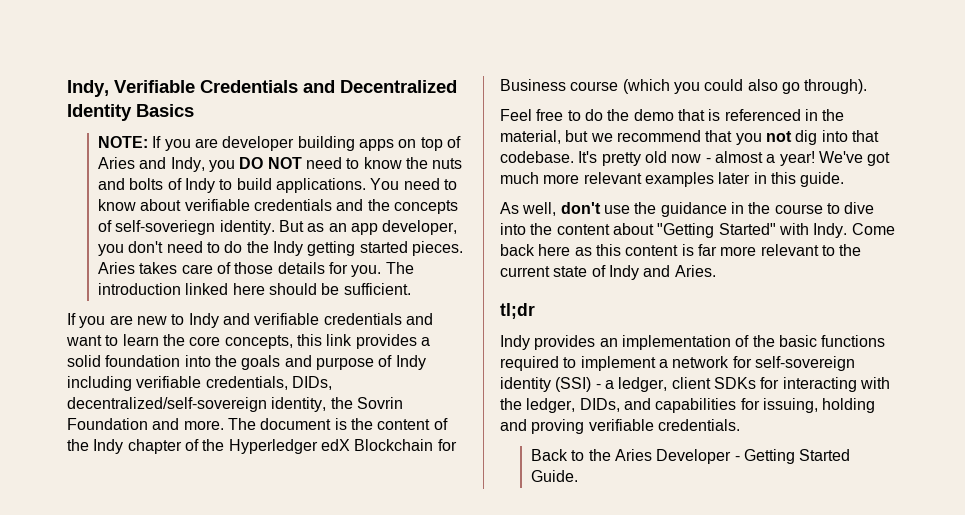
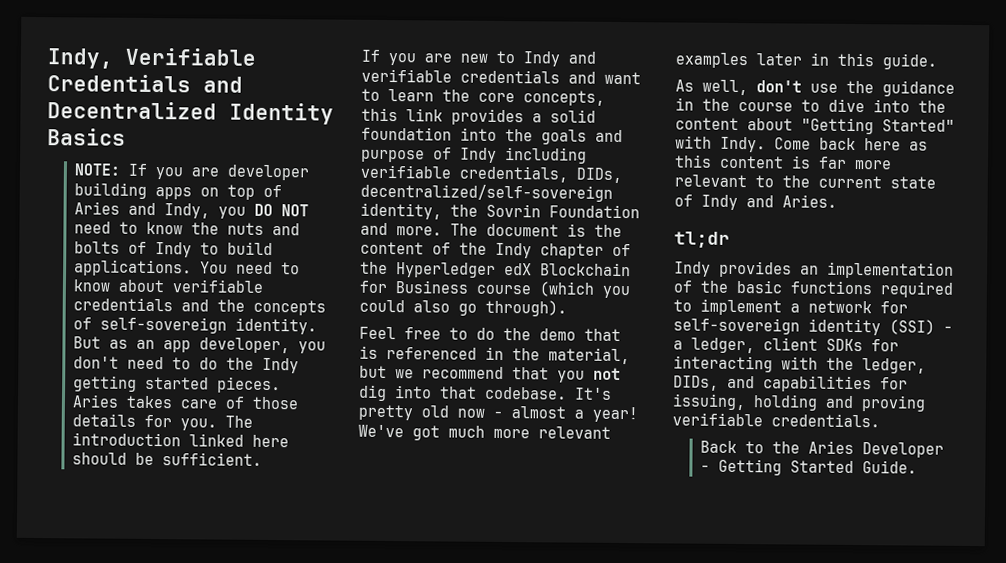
- You need to know about verifiable credentials and the concepts of self-soveriegn identity.
+ You need to know about verifiable credentials and the concepts of self-sovereign identity.

